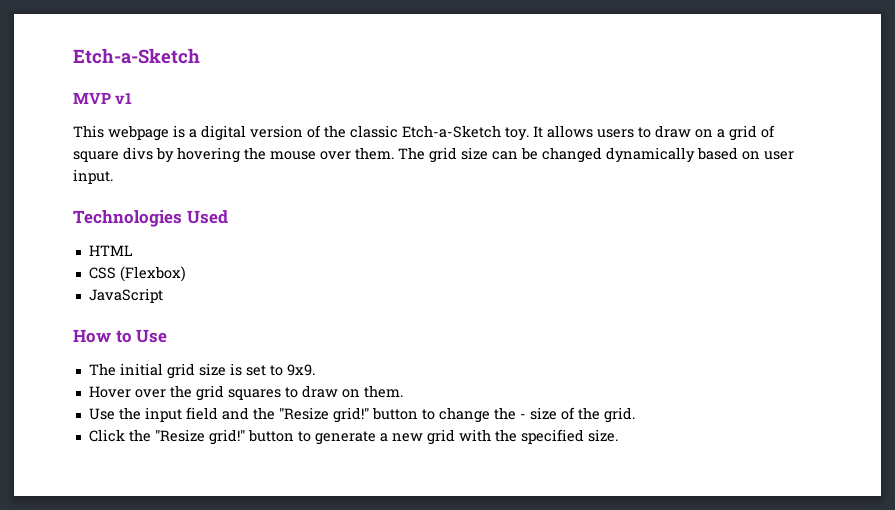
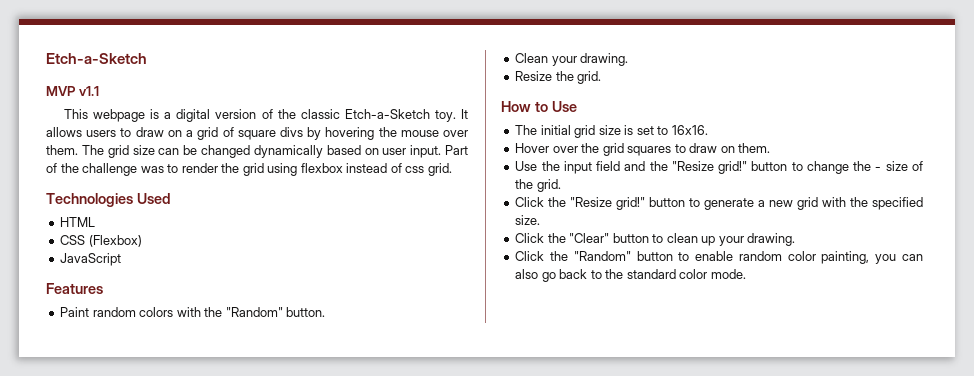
- MVP v1
+ MVP v1.1
+ Part of the challenge was to render the grid using flexbox instead of css grid.
+ Features
+ Paint random colors with the "Random" button.
+ Clean your drawing.
+ Resize the grid.
- The initial grid size is set to 9x9.
+ The initial grid size is set to 16x16.
+ Click the "Clear" button to clean up your drawing.
+ Click the "Random" button to enable random color painting, you can also go back to the standard color mode.

